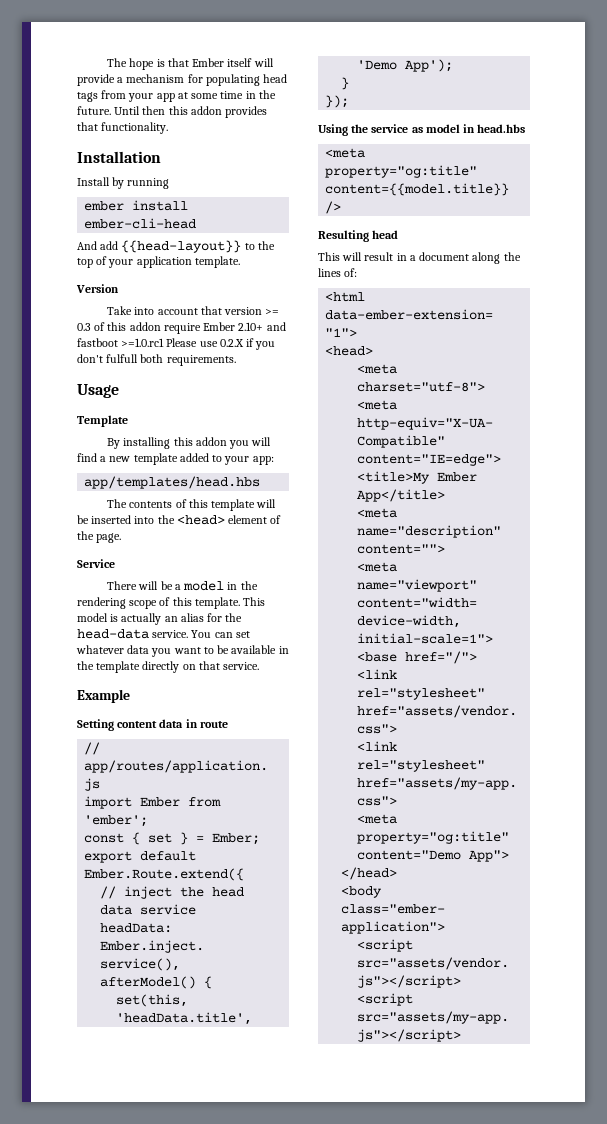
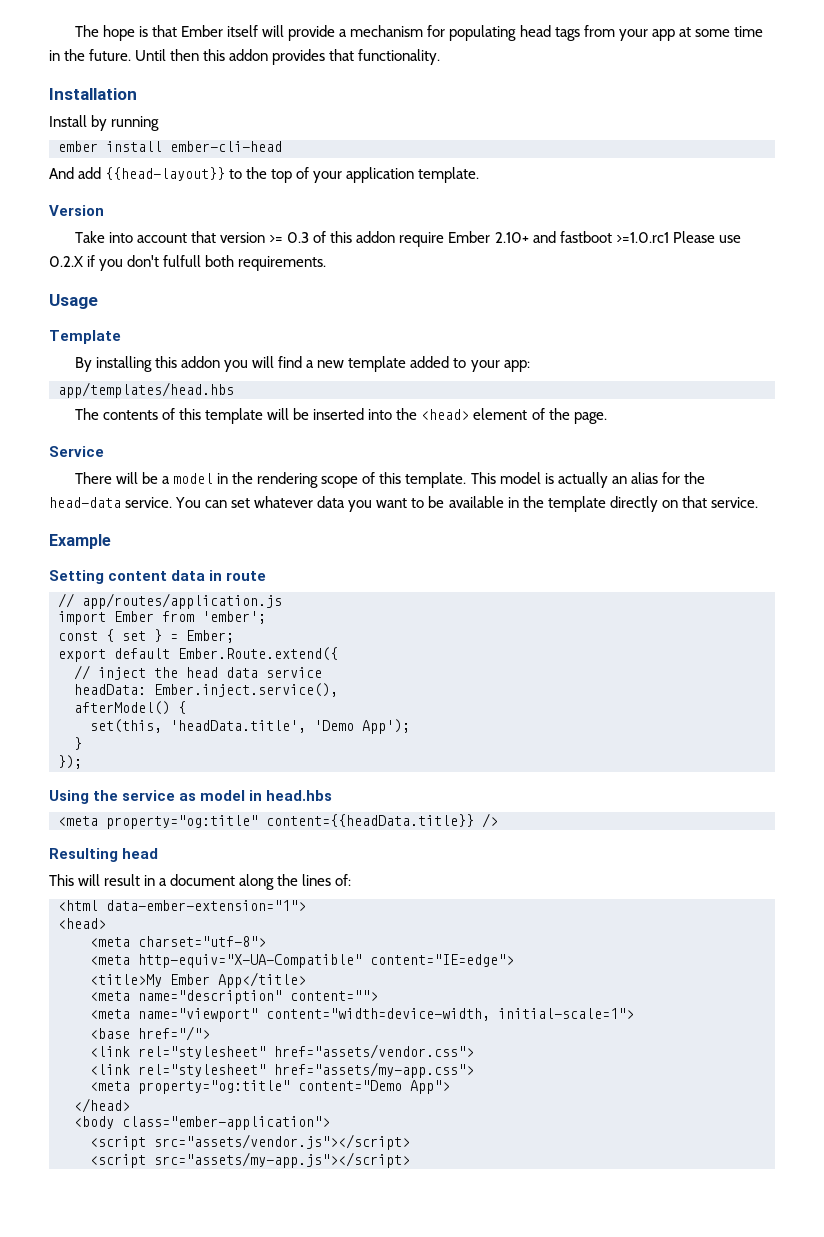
- <meta property="og:title" content={{model.title}} />
+ <meta property="og:title" content={{headData.title}} />

